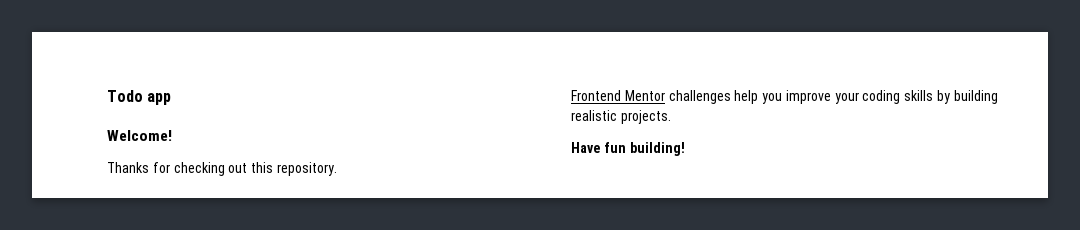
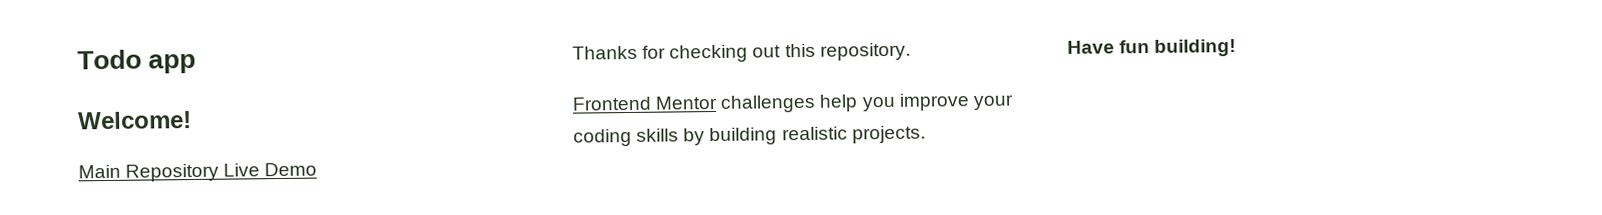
+ Main Repository Live Demo

